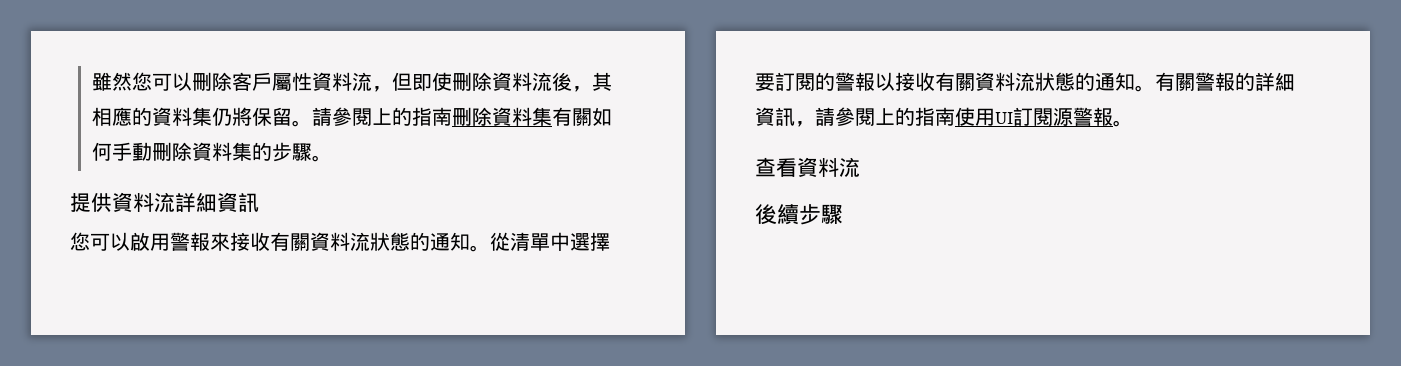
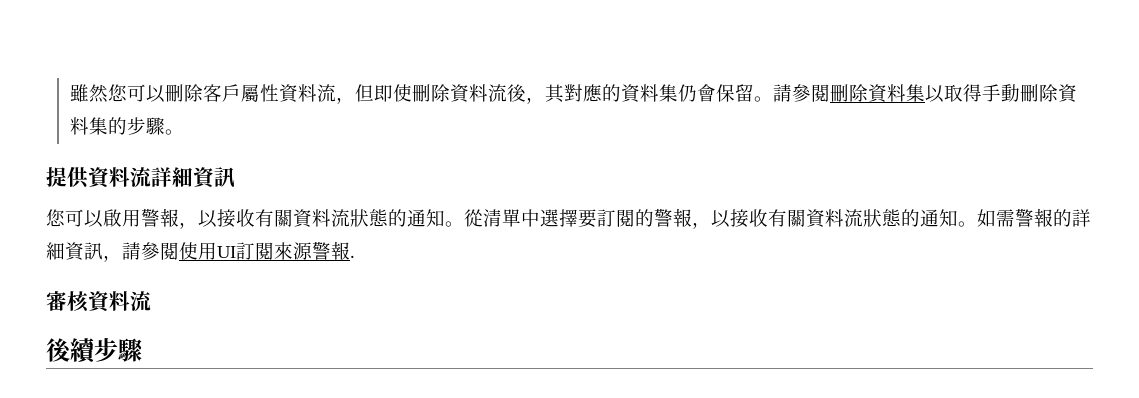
- 雖然您可以刪除客戶屬性資料流，但即使刪除資料流後，其相應的資料集仍將保留。
+ 雖然您可以刪除客戶屬性資料流，但即使刪除資料流後，其對應的資料集仍會保留。
- 請參閱上的指南刪除資料集有關如何手動刪除資料集的步驟。
+ 請參閱刪除資料集以取得手動刪除資料集的步驟。
- 您可以啟用警報來接收有關資料流狀態的通知。
+ 您可以啟用警報，以接收有關資料流狀態的通知。
- 從清單中選擇要訂閱的警報以接收有關資料流狀態的通知。有關警報的詳細資訊，請參閱上的指南使用UI訂閱源警報。
- 查看資料流
+ 從清單中選擇要訂閱的警報，以接收有關資料流狀態的通知。如需警報的詳細資訊，請參閱使用UI訂閱來源警報.
+ 審核資料流

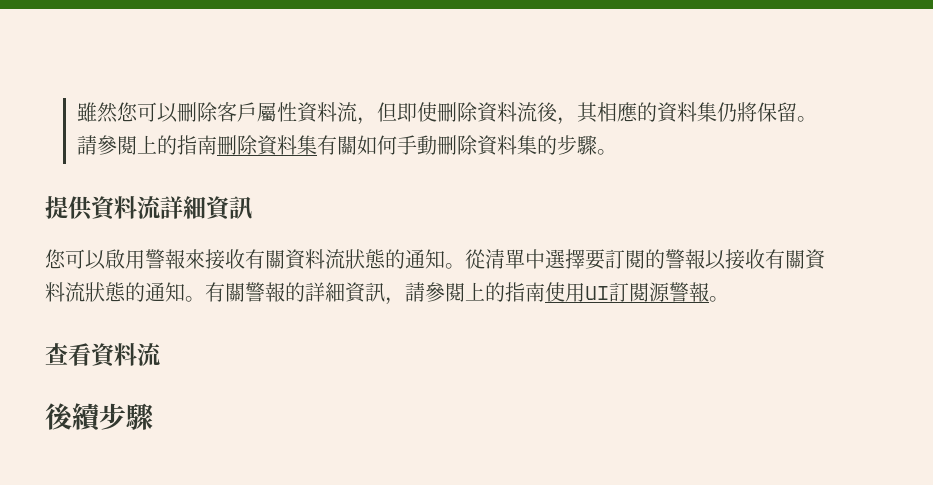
- 雖然您可以刪除客戶屬性資料流，但即使刪除資料流後，其對應的資料集仍會保留。
+ 雖然您可以刪除客戶屬性資料流，但即使刪除資料流後，其相應的資料集仍將保留。
- 請參閱刪除資料集以取得手動刪除資料集的步驟。
+ 請參閱上的指南刪除資料集有關如何手動刪除資料集的步驟。
- 您可以啟用警報，以接收有關資料流狀態的通知。
+ 您可以啟用警報來接收有關資料流狀態的通知。
- 從清單中選擇要訂閱的警報，以接收有關資料流狀態的通知。如需警報的詳細資訊，請參閱使用UI訂閱來源警報.
- 審核資料流
+ 從清單中選擇要訂閱的警報以接收有關資料流狀態的通知。有關警報的詳細資訊，請參閱上的指南使用UI訂閱源警報。
+ 查看資料流

